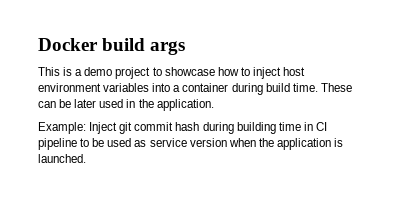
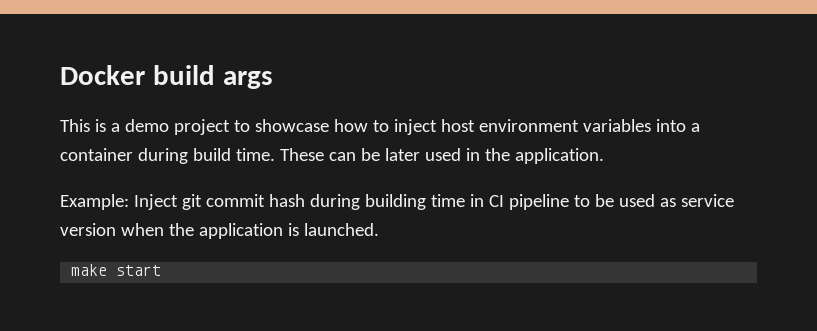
+ make start

